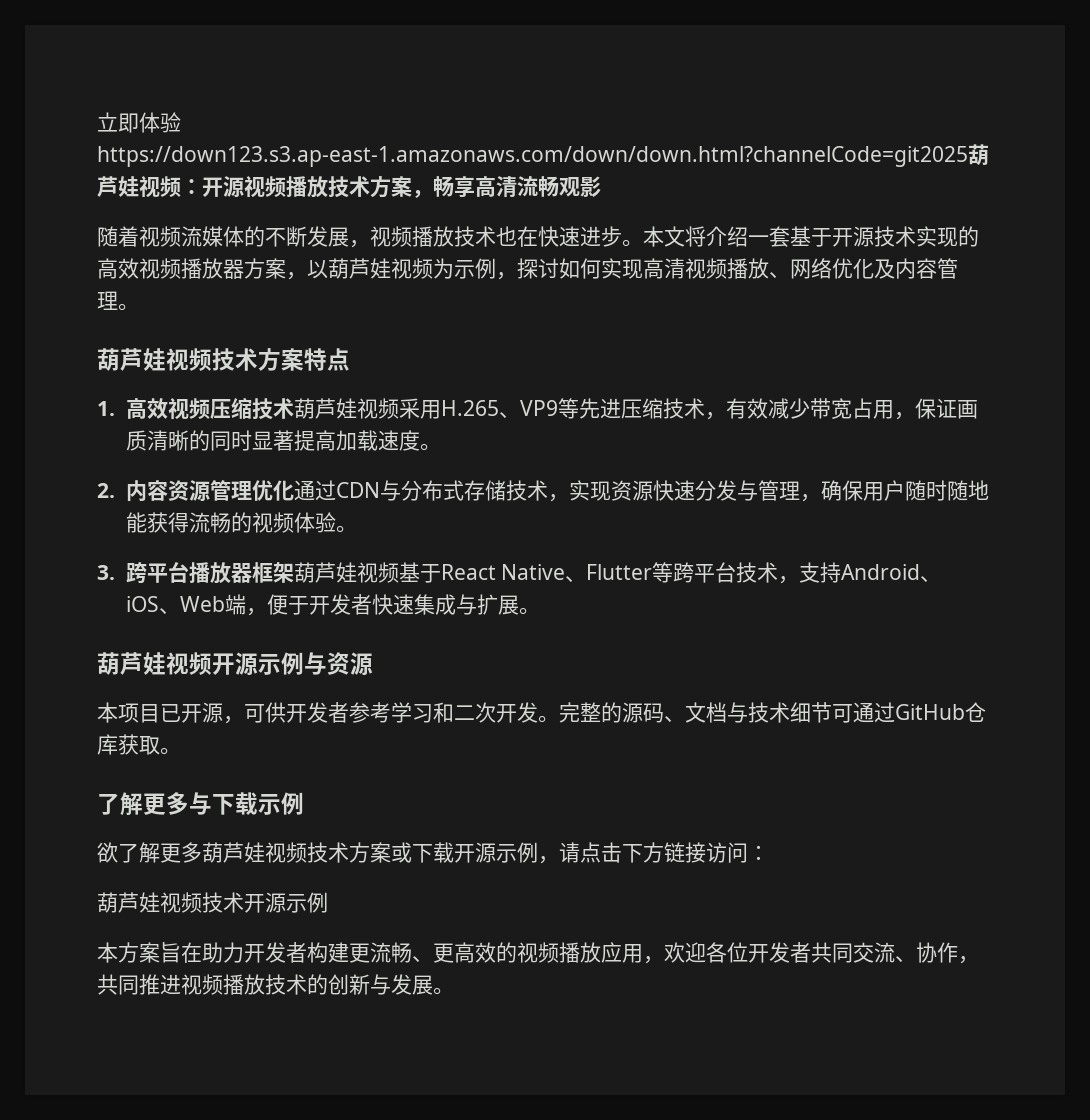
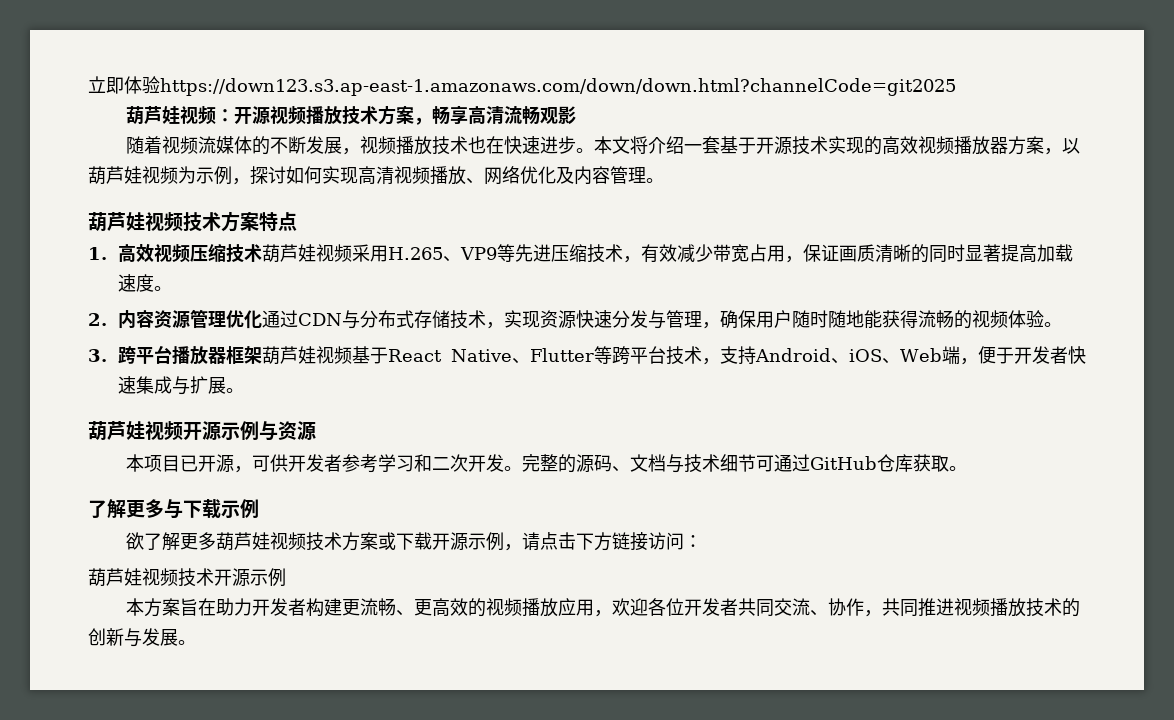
- 立即体验https://down123.s3.ap-east-1.amazonaws.com/down/down.html?channelCode=git2025葫芦娃视频：开源视频播放技术方案，畅享高清流畅观影
+ 立即体验https://down123.s3.ap-east-1.amazonaws.com/down/down.html?channelCode=git2025
+ 葫芦娃视频：开源视频播放技术方案，畅享高清流畅观影

